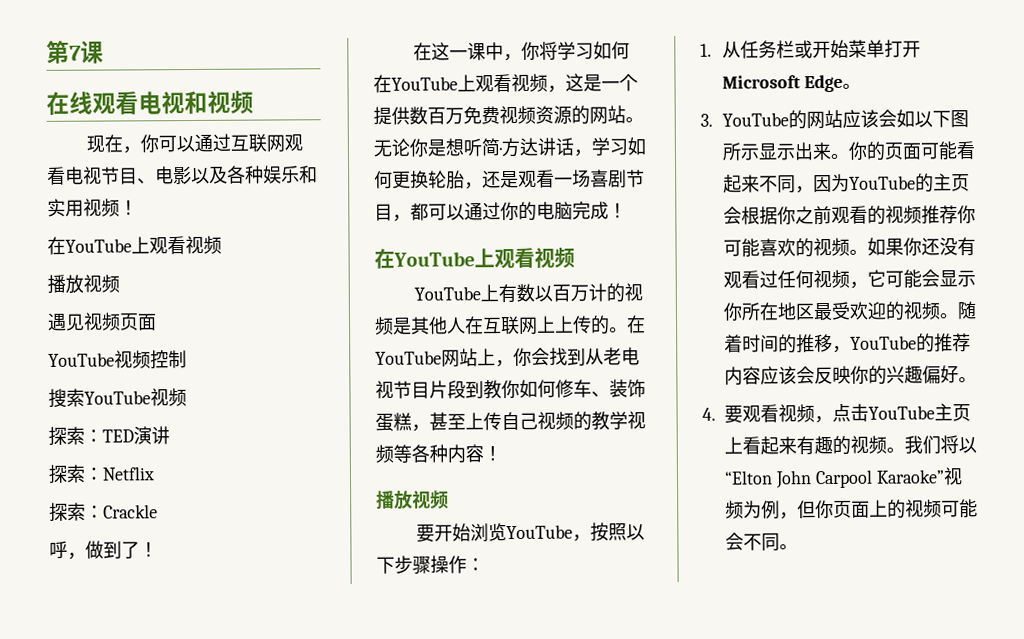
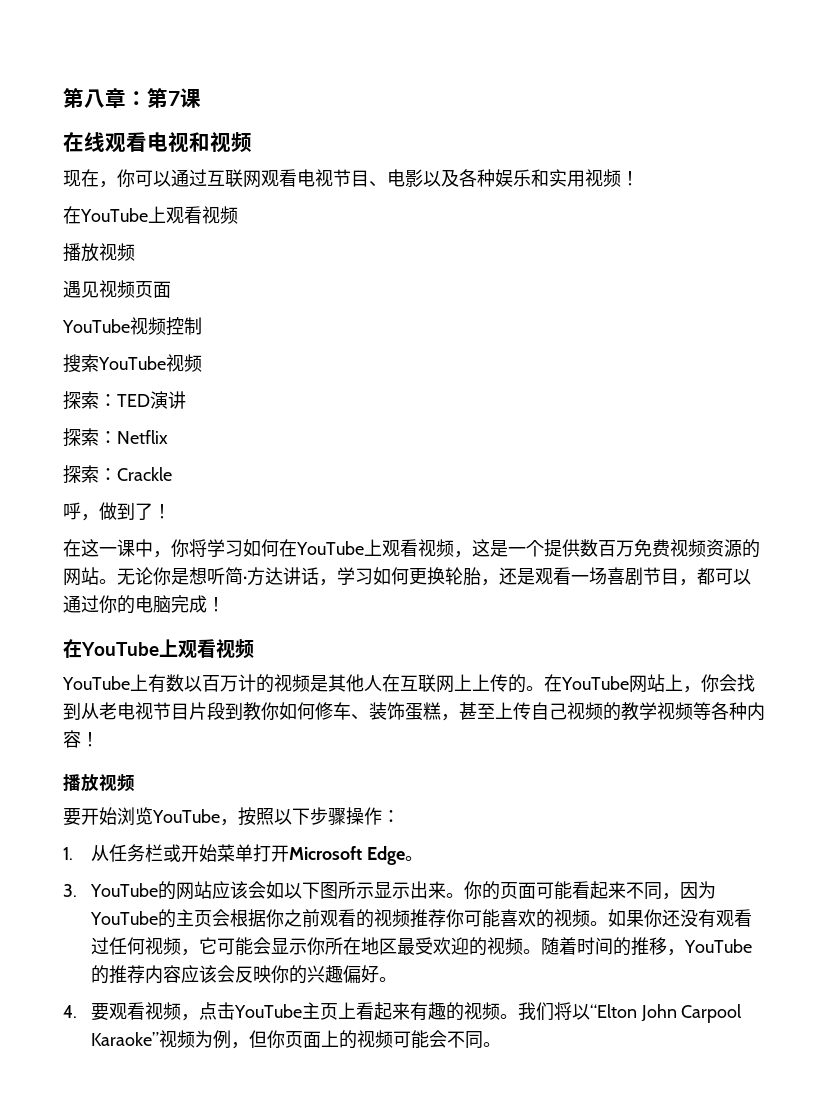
- 第7课
+ 第八章：第7课

